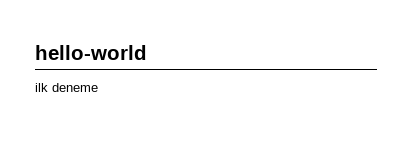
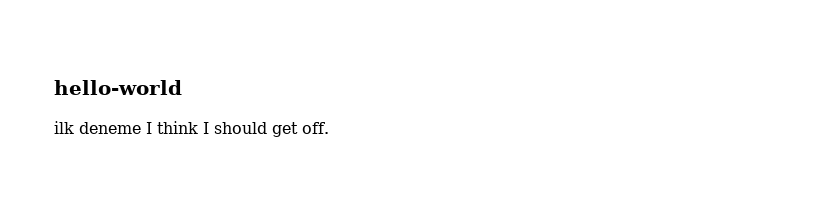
- ilk deneme
+ ilk deneme I think I should get off.

